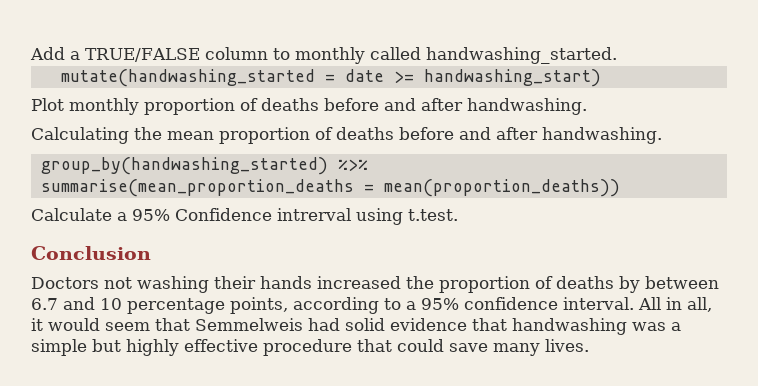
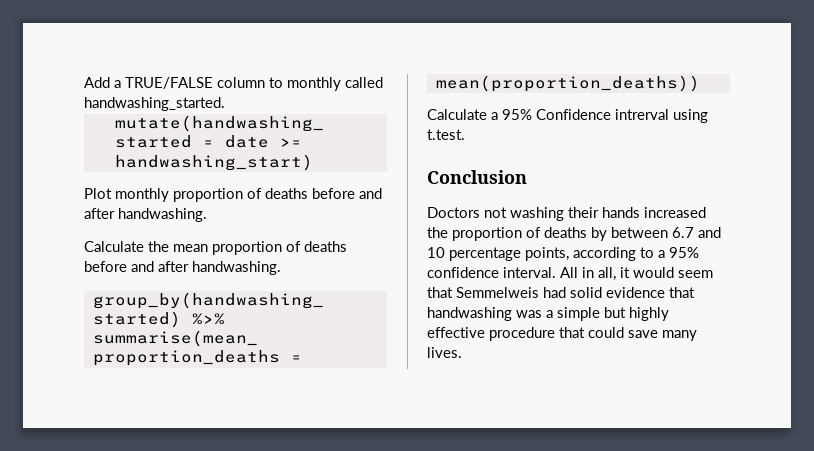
- Calculating the mean proportion of deaths before and after handwashing.
+ Calculate the mean proportion of deaths before and after handwashing.

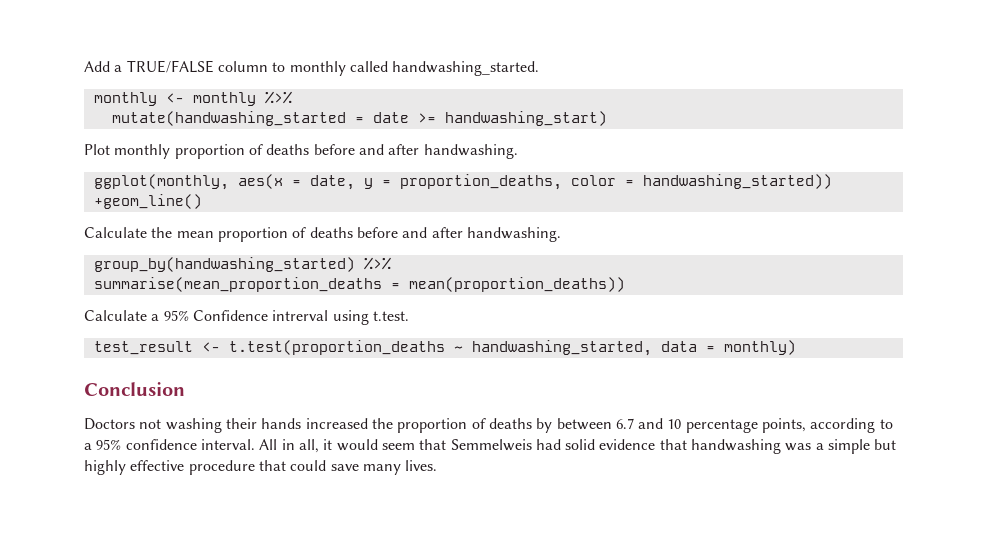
+ monthly <- monthly %>%
+ ggplot(monthly, aes(x = date, y = proportion_deaths, color = handwashing_started)) +geom_line()
+ test_result <- t.test(proportion_deaths ~ handwashing_started, data = monthly)

